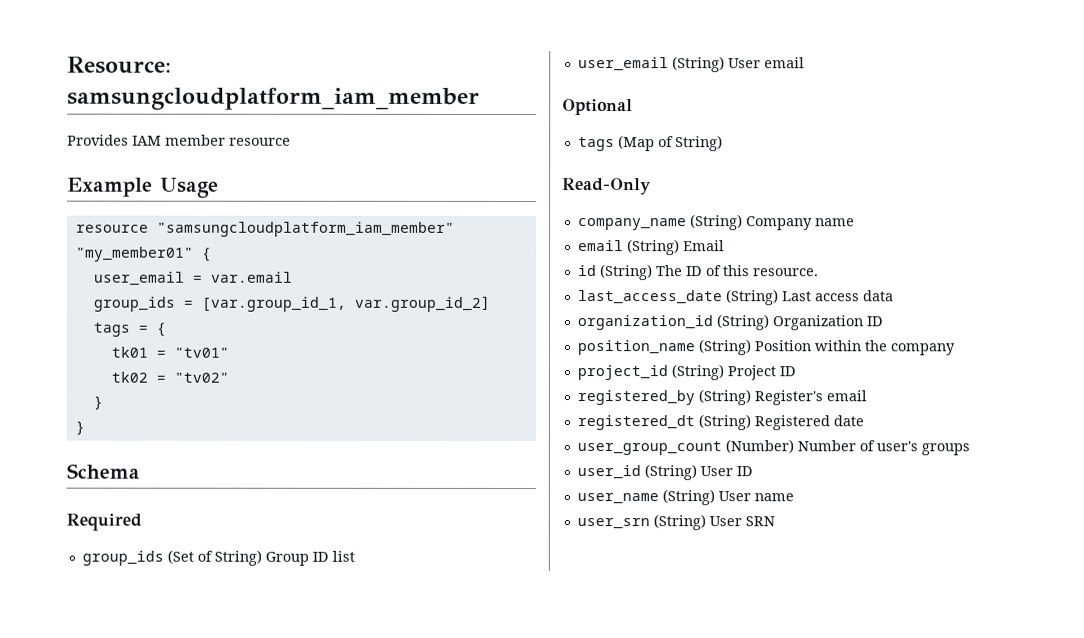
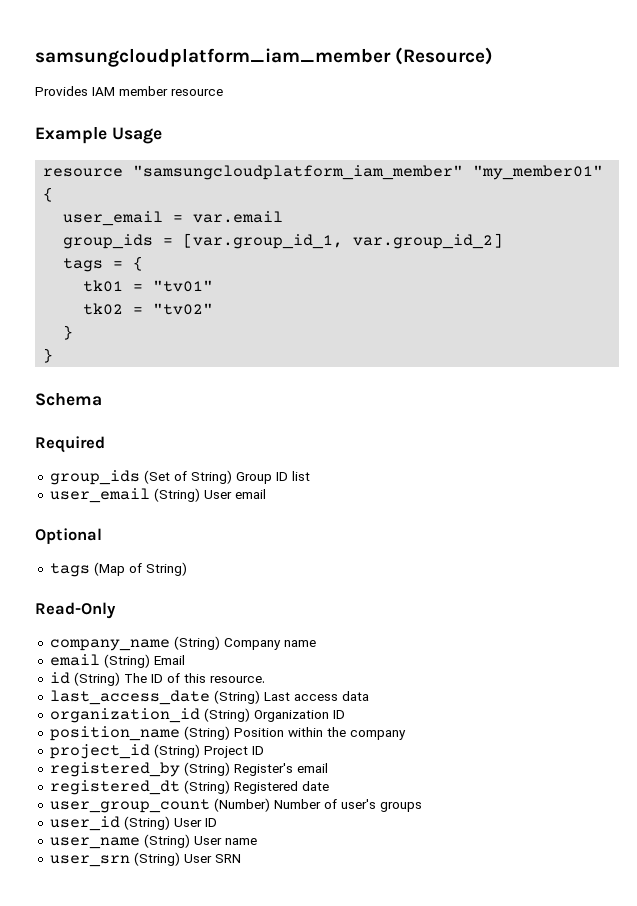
- Resource: samsungcloudplatform_iam_member
+ samsungcloudplatform_iam_member (Resource)

